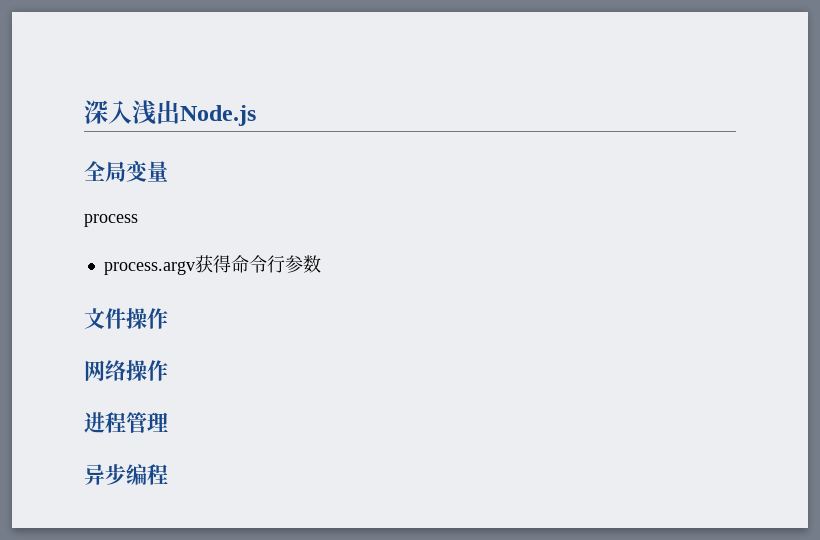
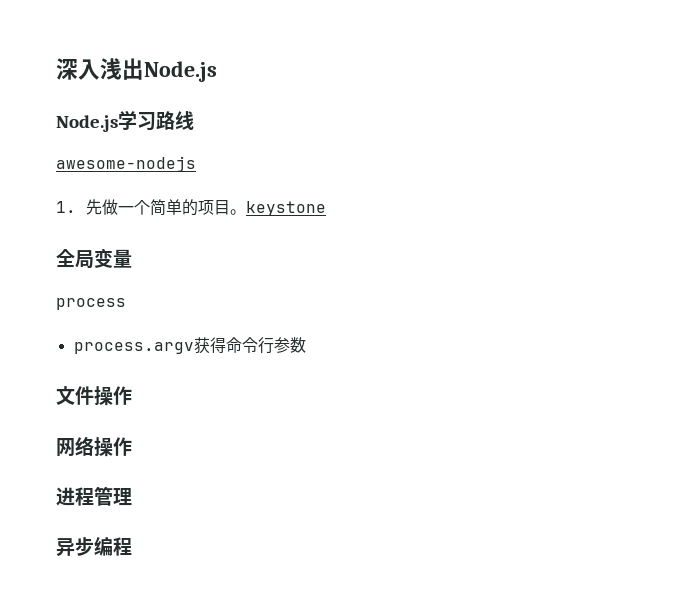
+ Node.js学习路线
+ awesome-nodejs
+ 1.先做一个简单的项目。keystone

